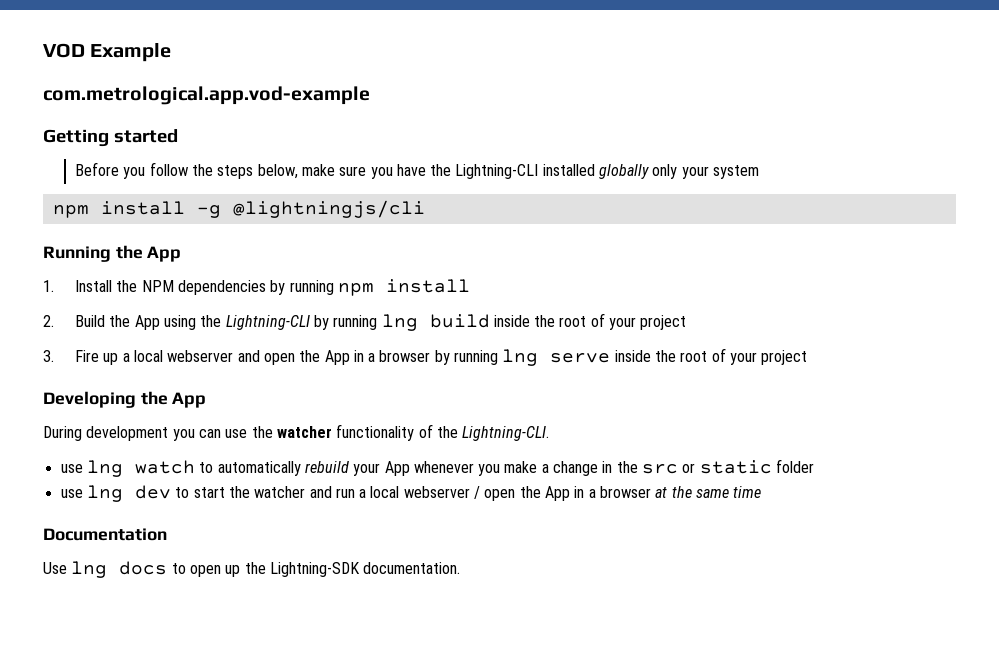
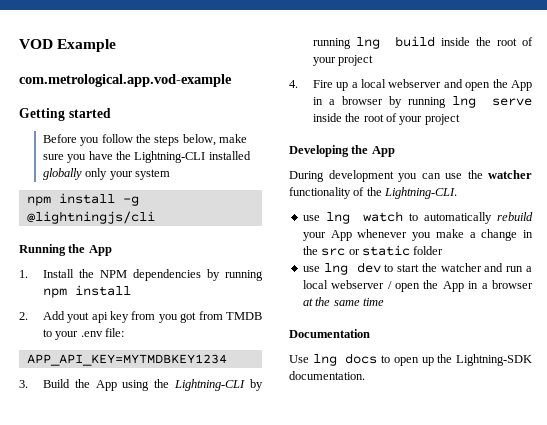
- 2. Build the App using the Lightning-CLI by running lng build inside the root of your project
+ 2. Add yout api key from you got from TMDB to your .env file:
+ APP_API_KEY=MYTMDBKEY1234
+ 3. Build the App using the Lightning-CLI by running lng build inside the root of your project
- 3. Fire up a local webserver and open the App in a browser by running lng serve inside the root of your project
+ 4. Fire up a local webserver and open the App in a browser by running lng serve inside the root of your project

